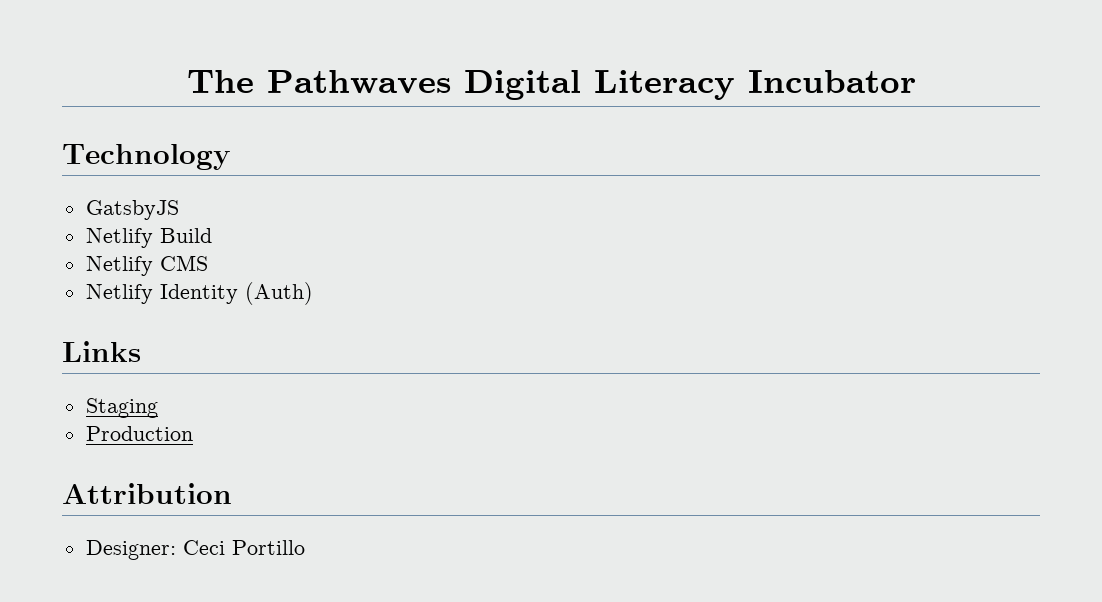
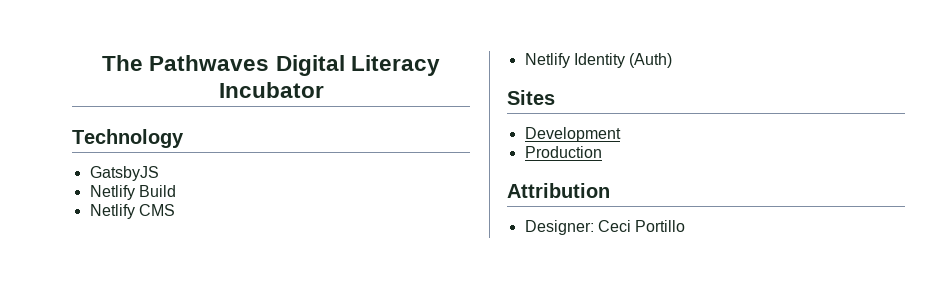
- Links
- Staging
+ Sites
+ Development

